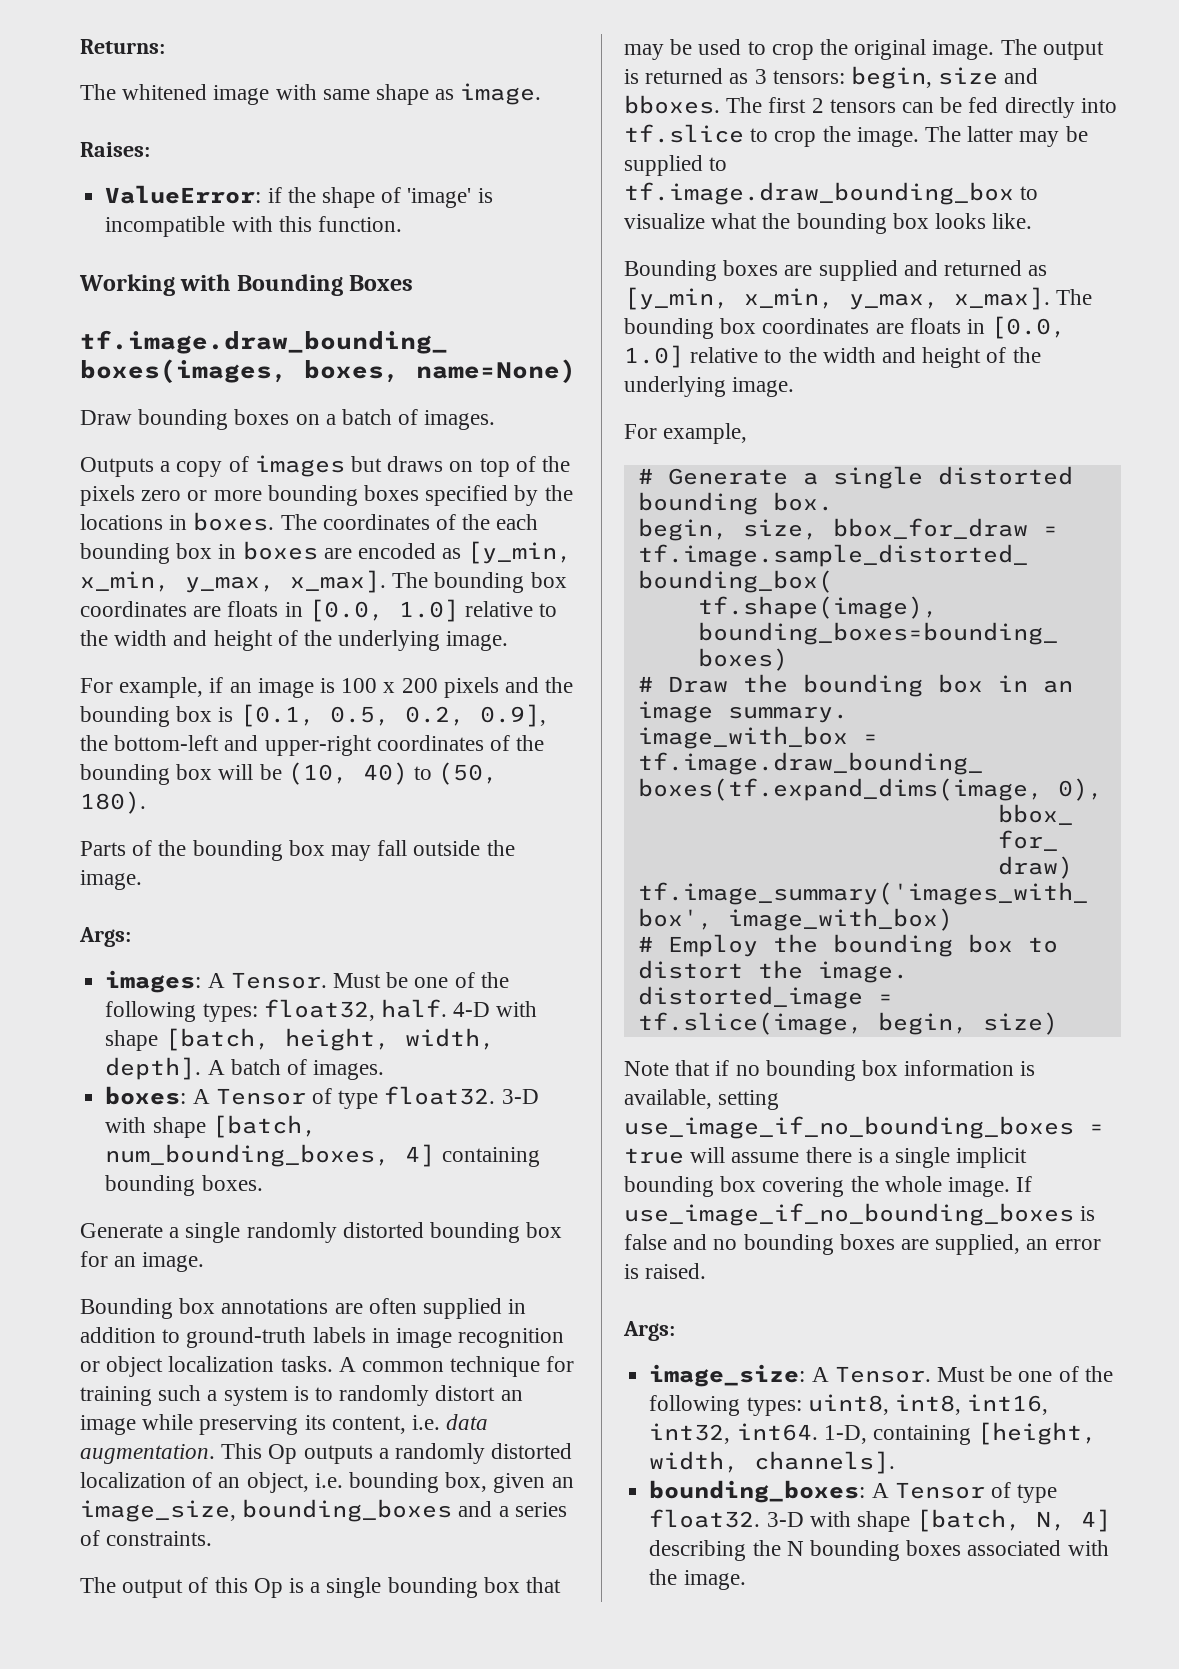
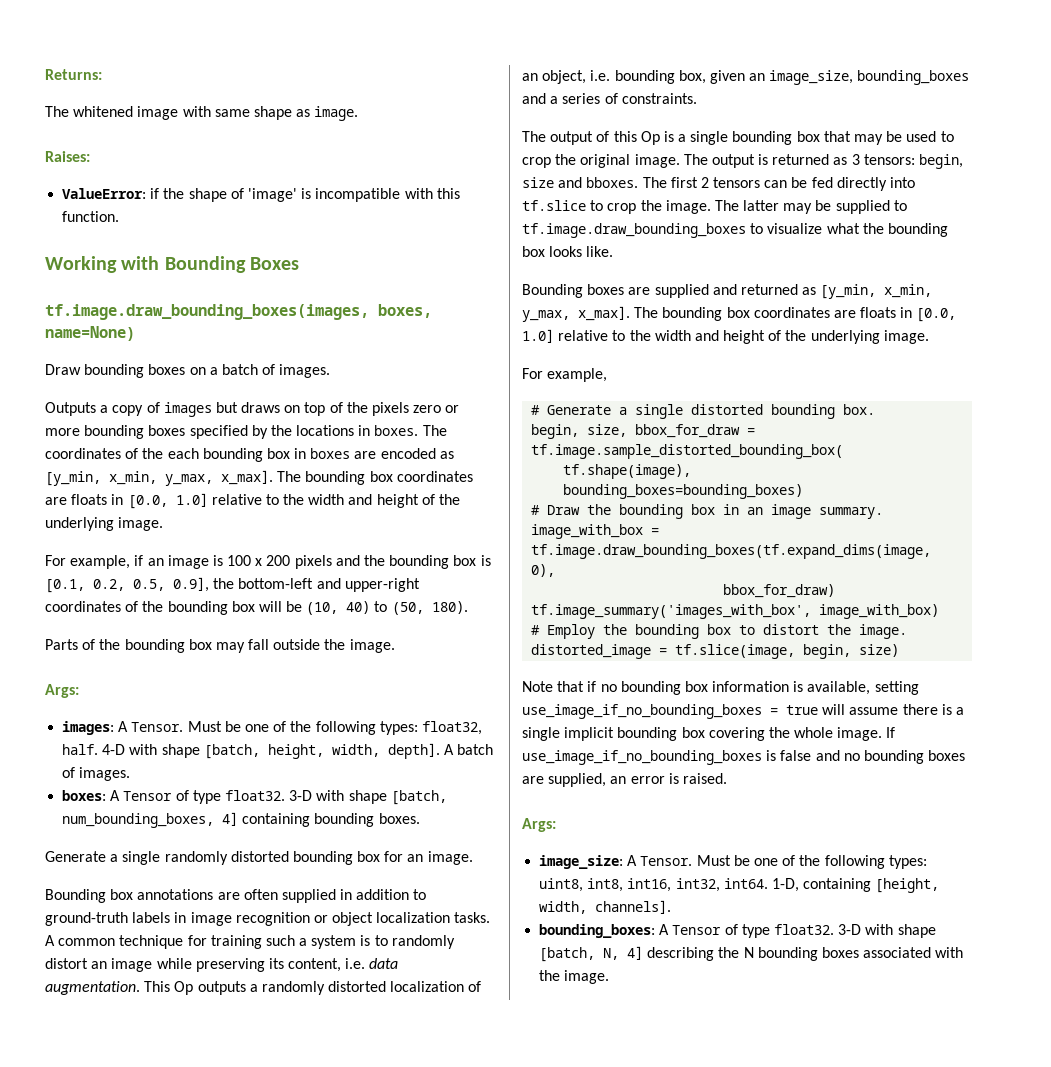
- For example, if an image is 100 x 200 pixels and the bounding box is [0.1, 0.5, 0.2, 0.9], the bottom-left and upper-right coordinates of the bounding box will be (10, 40) to (50, 180).
+ For example, if an image is 100 x 200 pixels and the bounding box is [0.1, 0.2, 0.5, 0.9], the bottom-left and upper-right coordinates of the bounding box will be (10, 40) to (50, 180).
- The latter may be supplied to tf.image.draw_bounding_box to visualize what the bounding box looks like.
+ The latter may be supplied to tf.image.draw_bounding_boxes to visualize what the bounding box looks like.

